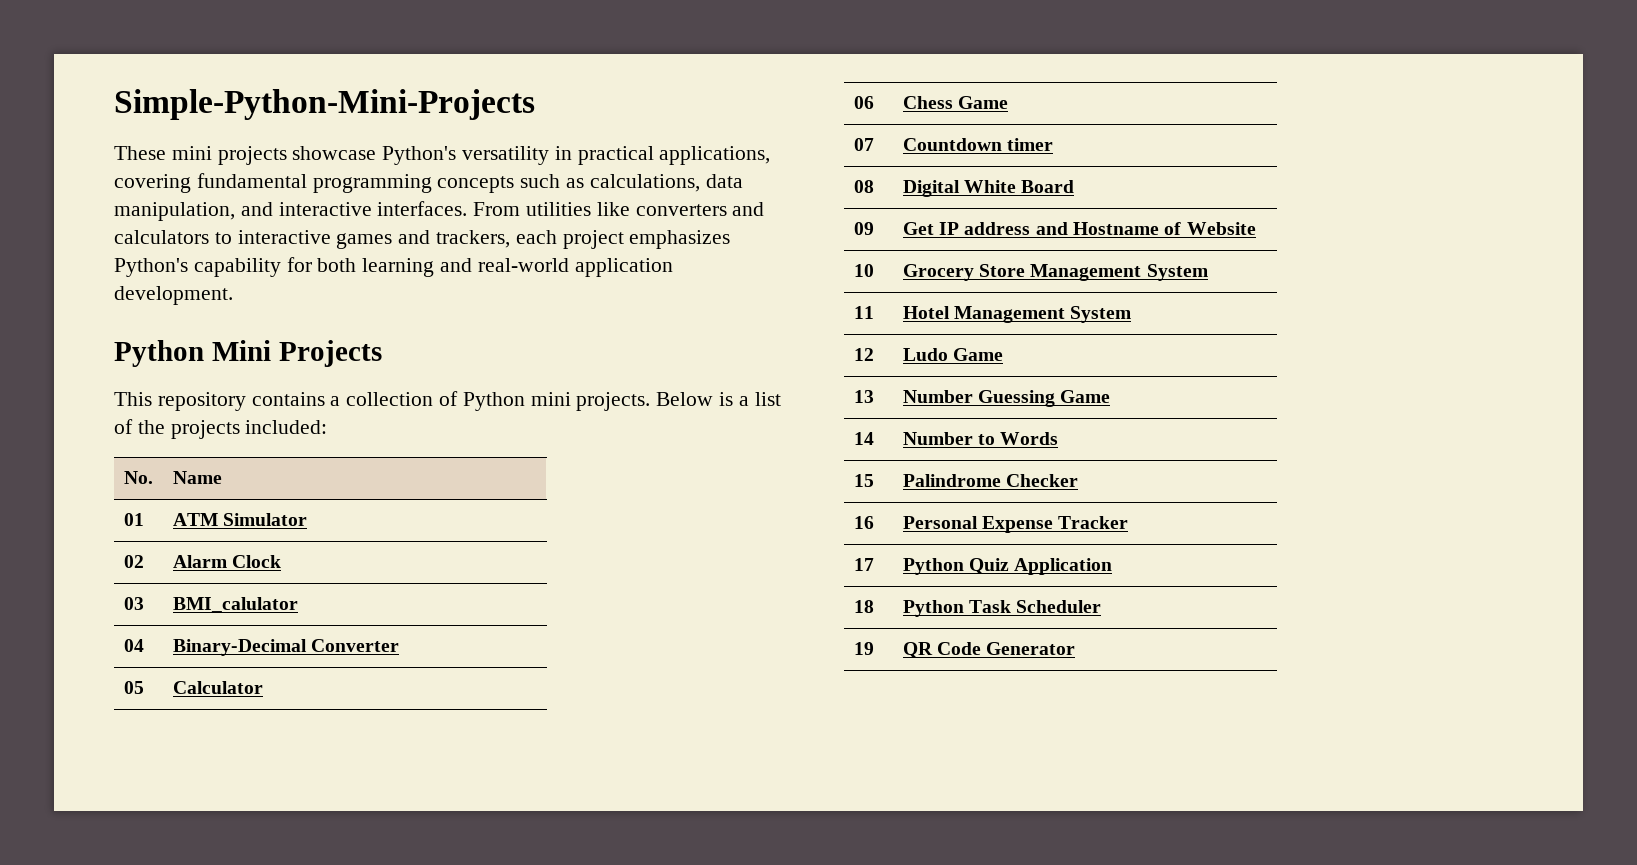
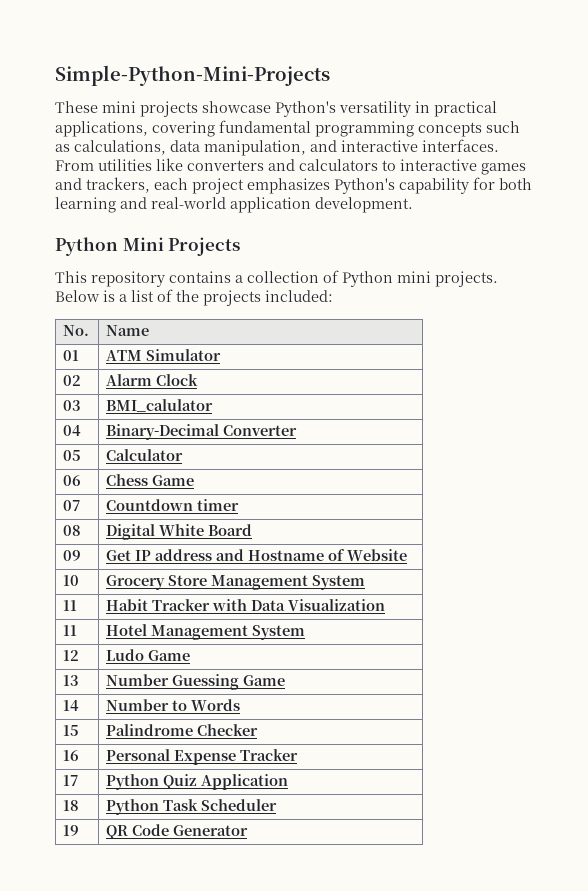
+ 11 | Habit Tracker with Data Visualization

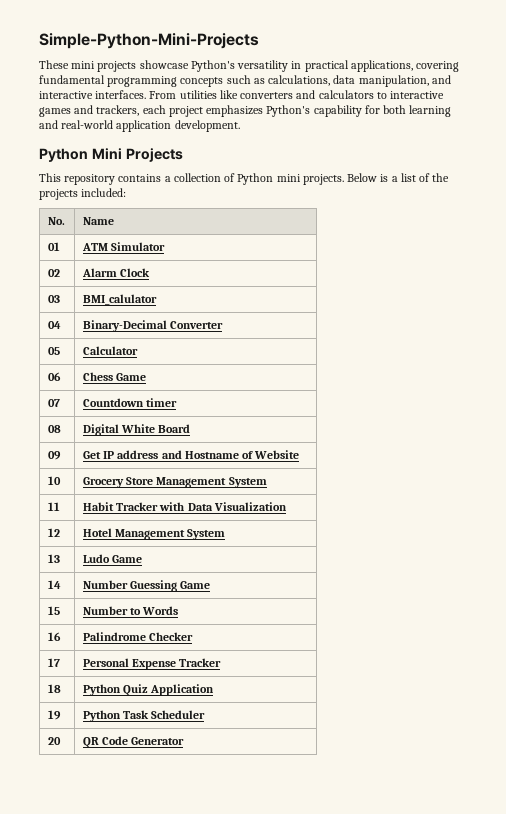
- 11 | Hotel Management System
+ 12 | Hotel Management System
- 12 | Ludo Game
+ 13 | Ludo Game
- 13 | Number Guessing Game
+ 14 | Number Guessing Game
- 14 | Number to Words
+ 15 | Number to Words
- 15 | Palindrome Checker
+ 16 | Palindrome Checker
- 16 | Personal Expense Tracker
+ 17 | Personal Expense Tracker
- 17 | Python Quiz Application
+ 18 | Python Quiz Application
- 18 | Python Task Scheduler
+ 19 | Python Task Scheduler
- 19 | QR Code Generator
+ 20 | QR Code Generator

